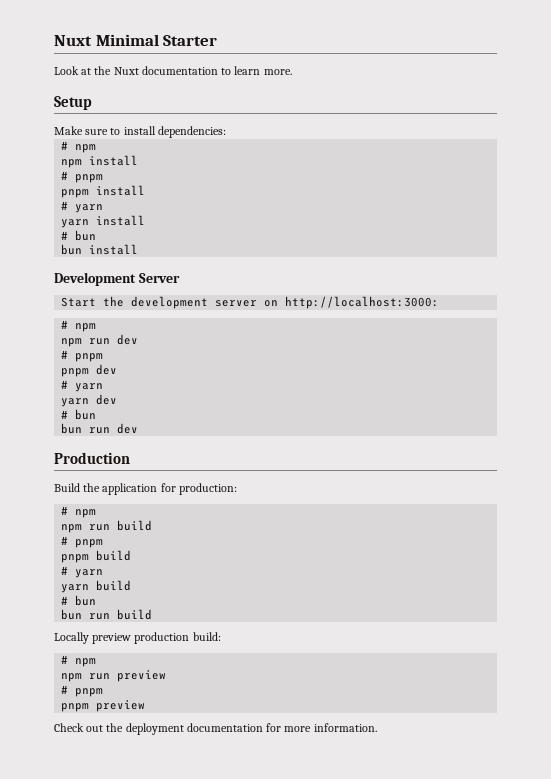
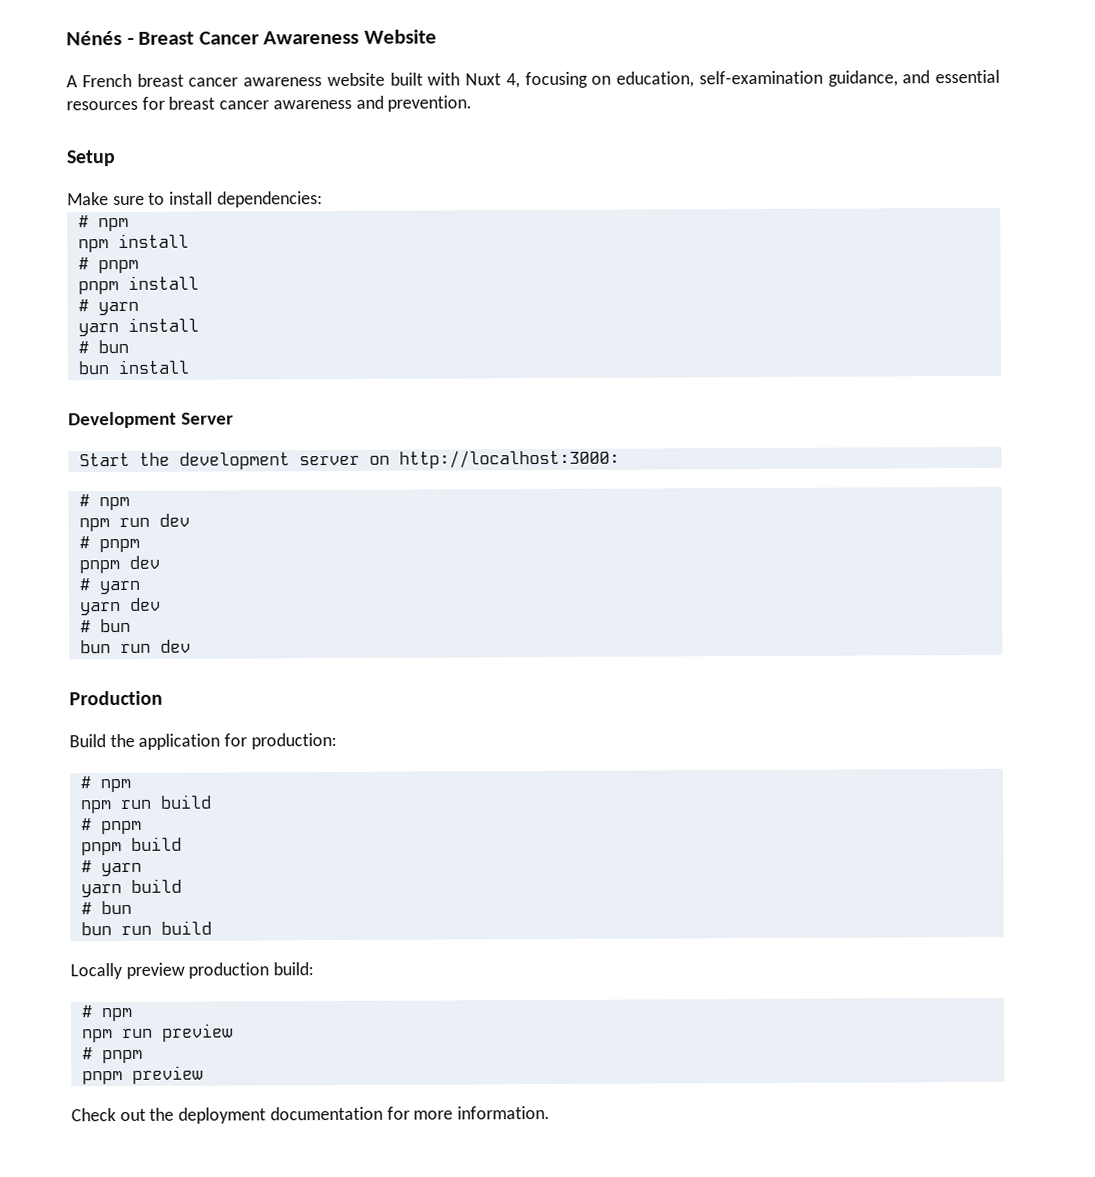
- Nuxt Minimal Starter
- Look at the Nuxt documentation to learn more.
+ Nénés - Breast Cancer Awareness Website
+ A French breast cancer awareness website built with Nuxt 4, focusing on education, self-examination guidance, and essential resources for breast cancer awareness and prevention.

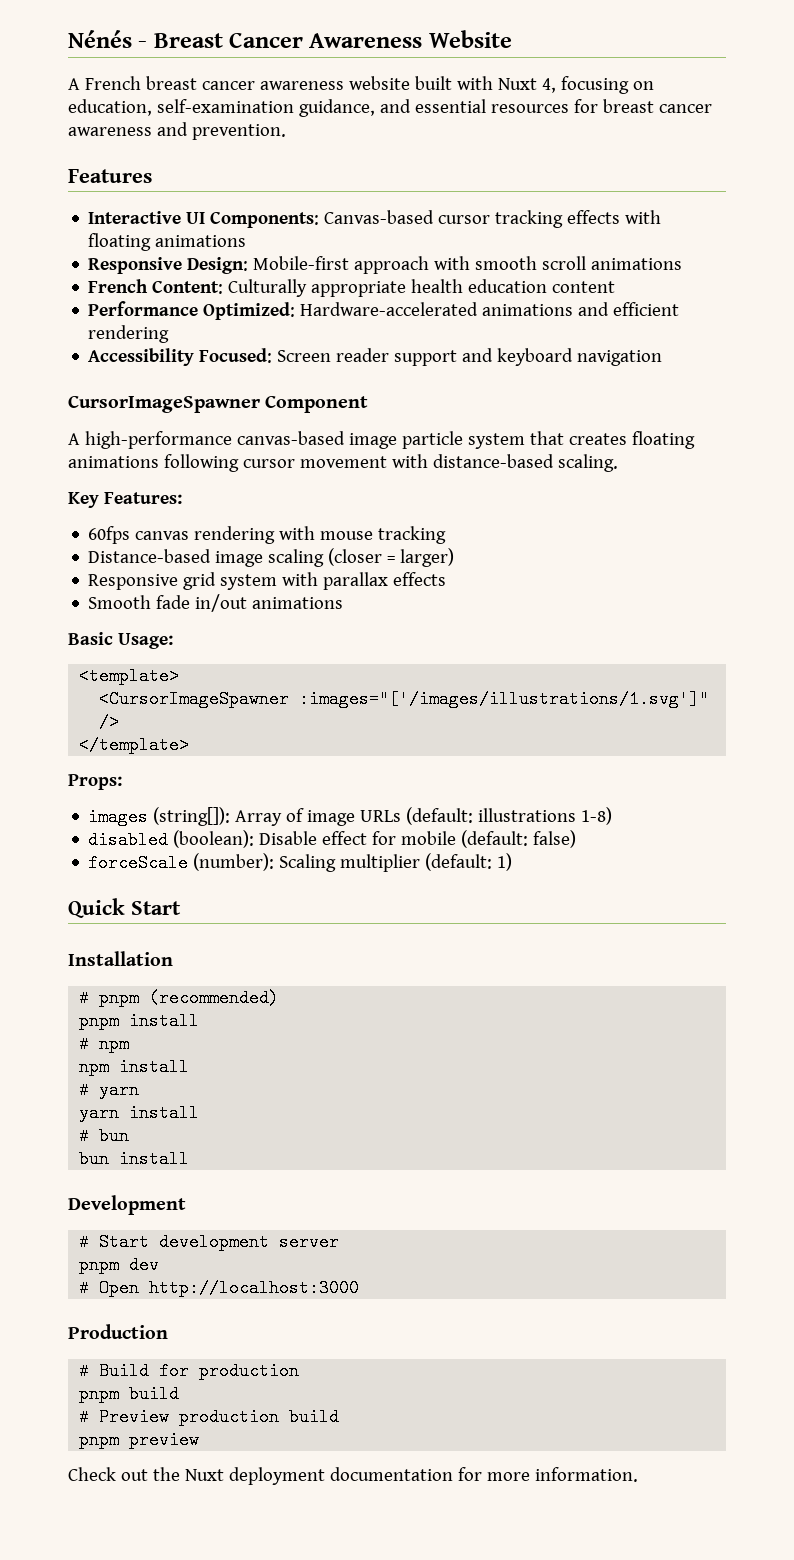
- Setup
- Make sure to install dependencies:
+ Features
+ Interactive UI Components: Canvas-based cursor tracking effects with floating animations
+ Responsive Design: Mobile-first approach with smooth scroll animations
+ French Content: Culturally appropriate health education content
+ Performance Optimized: Hardware-accelerated animations and efficient rendering
+ Accessibility Focused: Screen reader support and keyboard navigation
+ CursorImageSpawner Component
+ A high-performance canvas-based image particle system that creates floating animations following cursor movement with distance-based scaling.
+ Key Features:
+ 60fps canvas rendering with mouse tracking
+ Distance-based image scaling (closer = larger)
+ Responsive grid system with parallax effects
+ Smooth fade in/out animations
+ Basic Usage:
+ <template>
+ <CursorImageSpawner :images="['/images/illustrations/1.svg']" />
+ </template>
+ Props:
+ images (string[]): Array of image URLs (default: illustrations 1-8)
+ disabled (boolean): Disable effect for mobile (default: false)
+ forceScale (number): Scaling multiplier (default: 1)
+ Quick Start
+ Installation
+ # pnpm (recommended)
+ pnpm install
  npm install
- # pnpm
- pnpm install
- Development Server
- Start the development server on http://localhost:3000:
- # npm
- npm run dev
- # pnpm
+ Development
+ # Start development server
  pnpm dev
- # yarn
- yarn dev
- # bun
- bun run dev
+ # Open http://localhost:3000
  Production
- Build the application for production:
- # npm
- npm run build
- # pnpm
+ # Build for production
  pnpm build
- # yarn
- yarn build
- # bun
- bun run build
- Locally preview production build:
- # npm
- npm run preview
- # pnpm
+ # Preview production build
- Check out the deployment documentation for more information.
+ Check out the Nuxt deployment documentation for more information.

